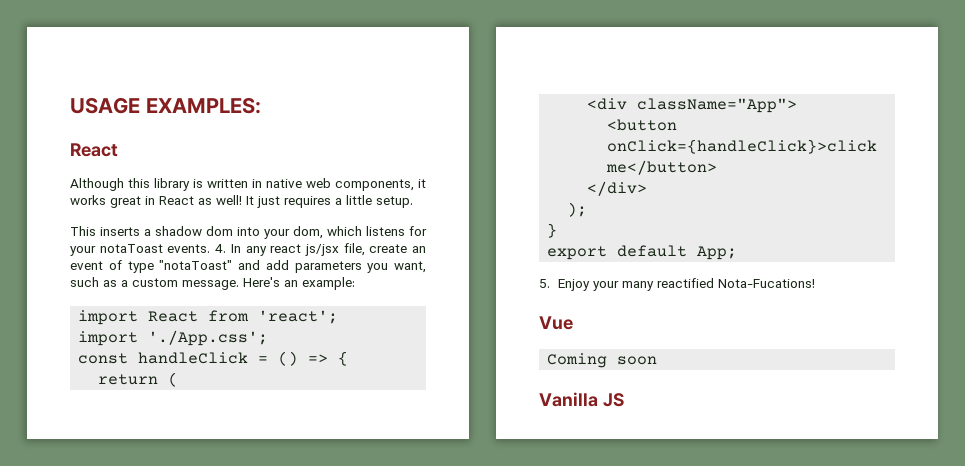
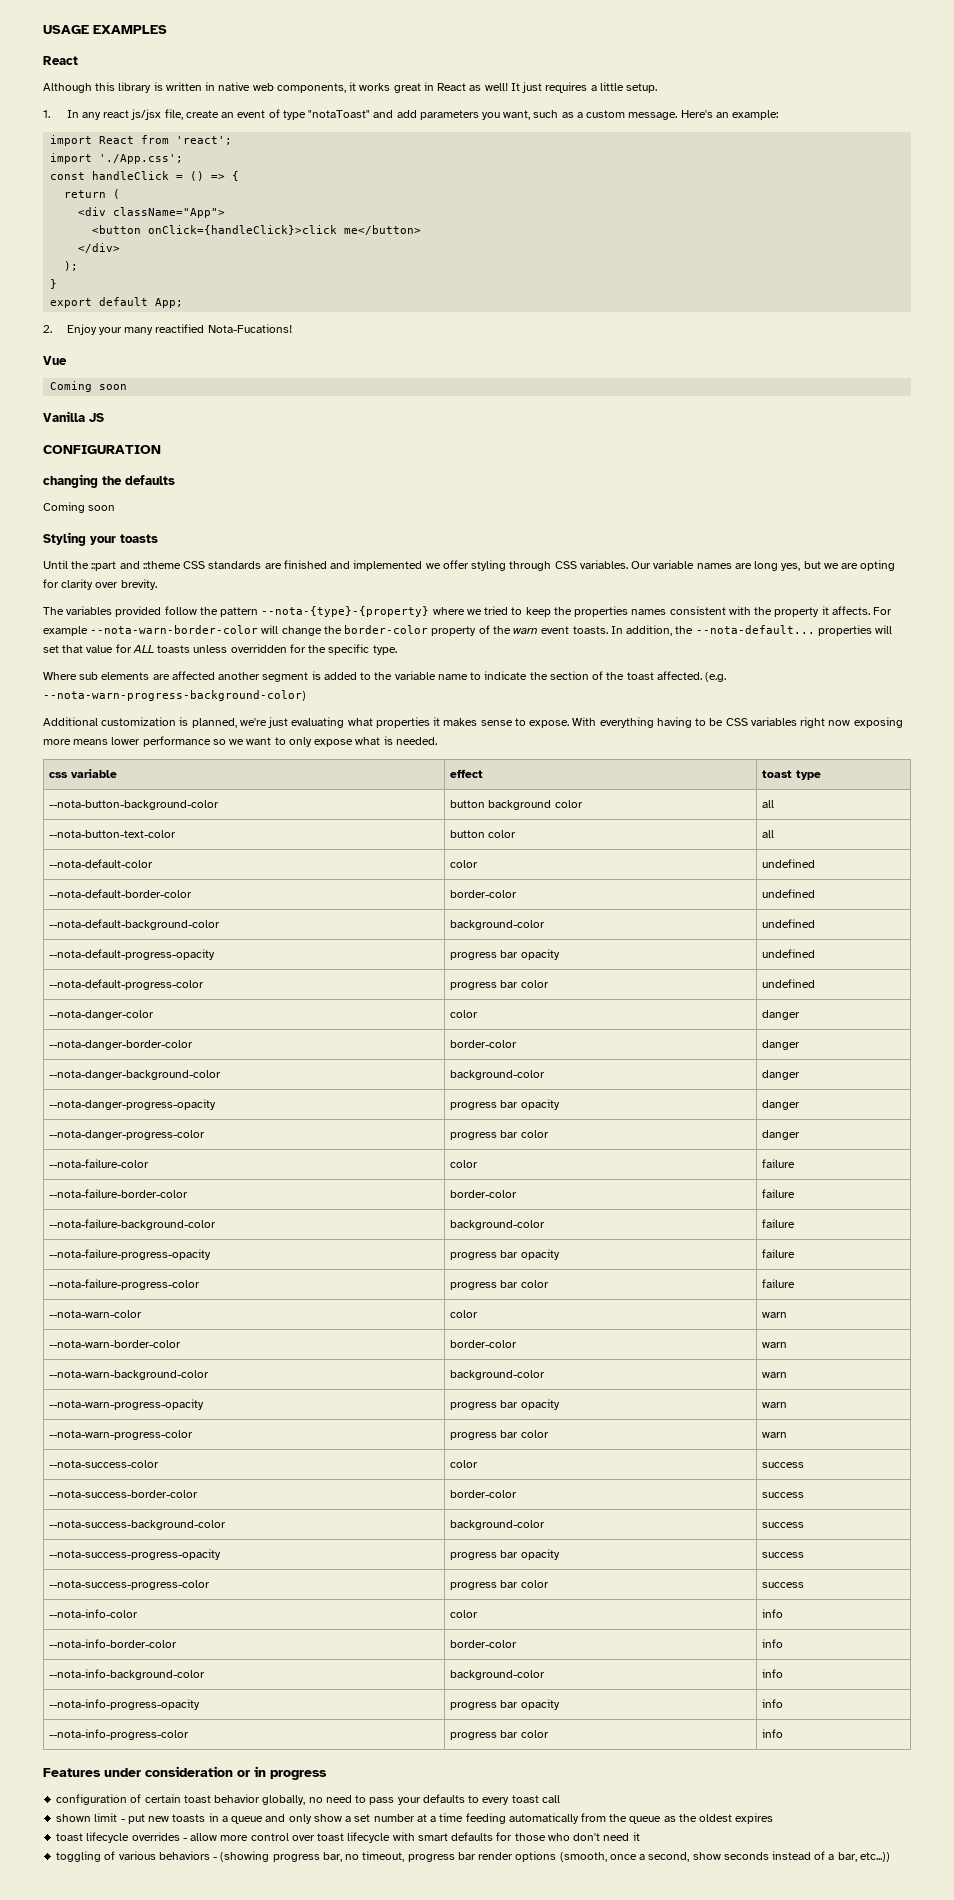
- USAGE EXAMPLES:
+ USAGE EXAMPLES
- This inserts a shadow dom into your dom, which listens for your notaToast events. 4. In any react js/jsx file, create an event of type "notaToast" and add parameters you want, such as a custom message.
+ 1. In any react js/jsx file, create an event of type "notaToast" and add parameters you want, such as a custom message.
- 5. Enjoy your many reactified Nota-Fucations!
+ 2. Enjoy your many reactified Nota-Fucations!
+ CONFIGURATION
+ changing the defaults
+ Coming soon
+ Styling your toasts
+ Until the ::part and ::theme CSS standards are finished and implemented we offer styling through CSS variables. Our variable names are long yes, but we are opting for clarity over brevity.
+ The variables provided follow the pattern --nota-{type}-{property} where we tried to keep the properties names consistent with the property it affects. For example --nota-warn-border-color will change the border-color property of the warn event toasts. In addition, the --nota-default... properties will set that value for ALL toasts unless overridden for the specific type.
+ Where sub elements are affected another segment is added to the variable name to indicate the section of the toast affected. (e.g. --nota-warn-progress-background-color)
+ Additional customization is planned, we're just evaluating what properties it makes sense to expose. With everything having to be CSS variables right now exposing more means lower performance so we want to only expose what is needed.
+ css variable | effect | toast type
+ --nota-button-background-color | button background color | all
+ --nota-button-text-color | button color | all
+ --nota-default-color | color | undefined
+ --nota-default-border-color | border-color | undefined
+ --nota-default-background-color | background-color | undefined
+ --nota-default-progress-opacity | progress bar opacity | undefined
+ --nota-default-progress-color | progress bar color | undefined
+ --nota-danger-color | color | danger
+ --nota-danger-border-color | border-color | danger
+ --nota-danger-background-color | background-color | danger
+ --nota-danger-progress-opacity | progress bar opacity | danger
+ --nota-danger-progress-color | progress bar color | danger
+ --nota-failure-color | color | failure
+ --nota-failure-border-color | border-color | failure
+ --nota-failure-background-color | background-color | failure
+ --nota-failure-progress-opacity | progress bar opacity | failure
+ --nota-failure-progress-color | progress bar color | failure
+ --nota-warn-color | color | warn
+ --nota-warn-border-color | border-color | warn
+ --nota-warn-background-color | background-color | warn
+ --nota-warn-progress-opacity | progress bar opacity | warn
+ --nota-warn-progress-color | progress bar color | warn
+ --nota-success-color | color | success
+ --nota-success-border-color | border-color | success
+ --nota-success-background-color | background-color | success
+ --nota-success-progress-opacity | progress bar opacity | success
+ --nota-success-progress-color | progress bar color | success
+ --nota-info-color | color | info
+ --nota-info-border-color | border-color | info
+ --nota-info-background-color | background-color | info
+ --nota-info-progress-opacity | progress bar opacity | info
+ --nota-info-progress-color | progress bar color | info
+ Features under consideration or in progress
+ configuration of certain toast behavior globally, no need to pass your defaults to every toast call
+ shown limit - put new toasts in a queue and only show a set number at a time feeding automatically from the queue as the oldest expires
+ toast lifecycle overrides - allow more control over toast lifecycle with smart defaults for those who don't need it
+ toggling of various behaviors - (showing progress bar, no timeout, progress bar render options (smooth, once a second, show seconds instead of a bar, etc...))

